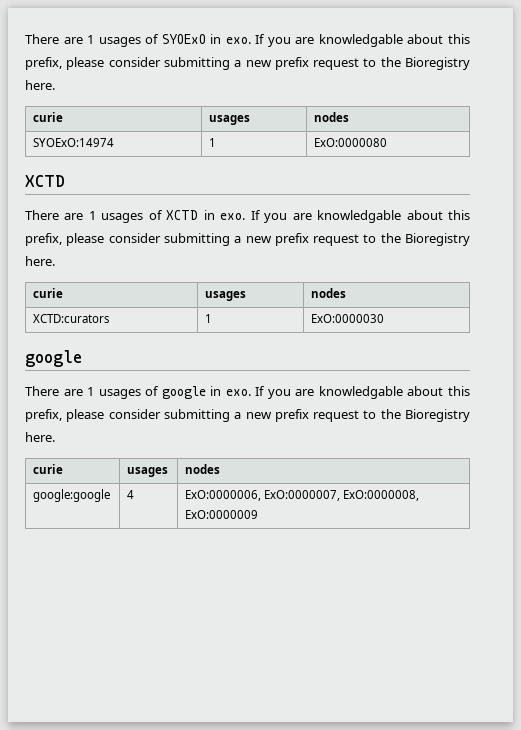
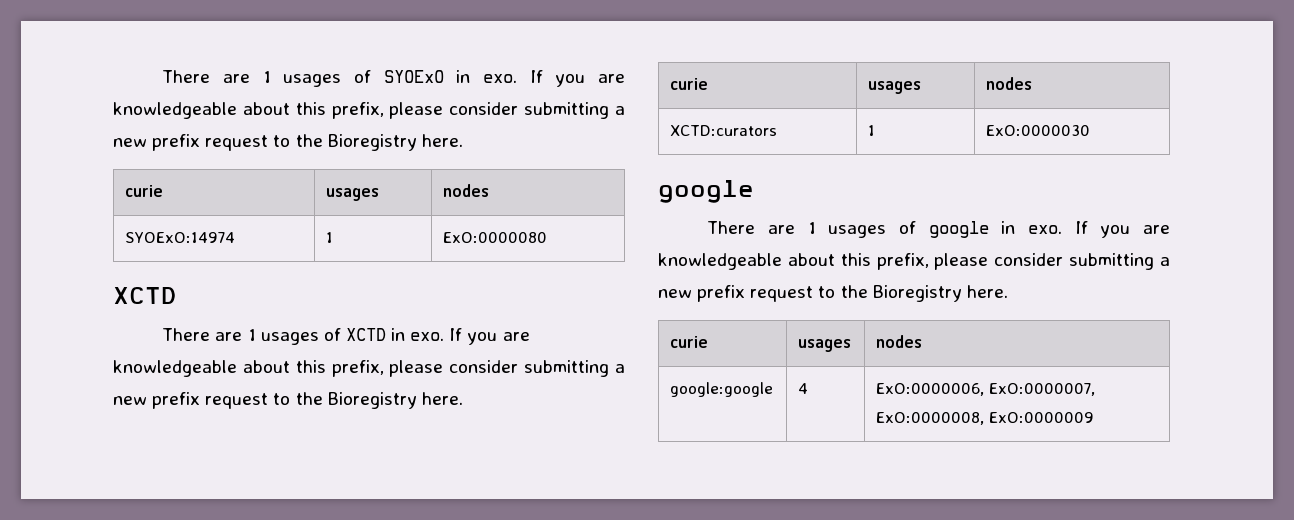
- There are 1 usages of SYOExO in exo. If you are knowledgable about this prefix, please consider submitting a new prefix request to the Bioregistry here.
+ There are 1 usages of SYOExO in exo. If you are knowledgeable about this prefix, please consider submitting a new prefix request to the Bioregistry here.
- There are 1 usages of XCTD in exo. If you are knowledgable about this prefix, please consider submitting a new prefix request to the Bioregistry here.
+ There are 1 usages of XCTD in exo. If you are knowledgeable about this prefix, please consider submitting a new prefix request to the Bioregistry here.
- There are 1 usages of google in exo. If you are knowledgable about this prefix, please consider submitting a new prefix request to the Bioregistry here.
+ There are 1 usages of google in exo. If you are knowledgeable about this prefix, please consider submitting a new prefix request to the Bioregistry here.

